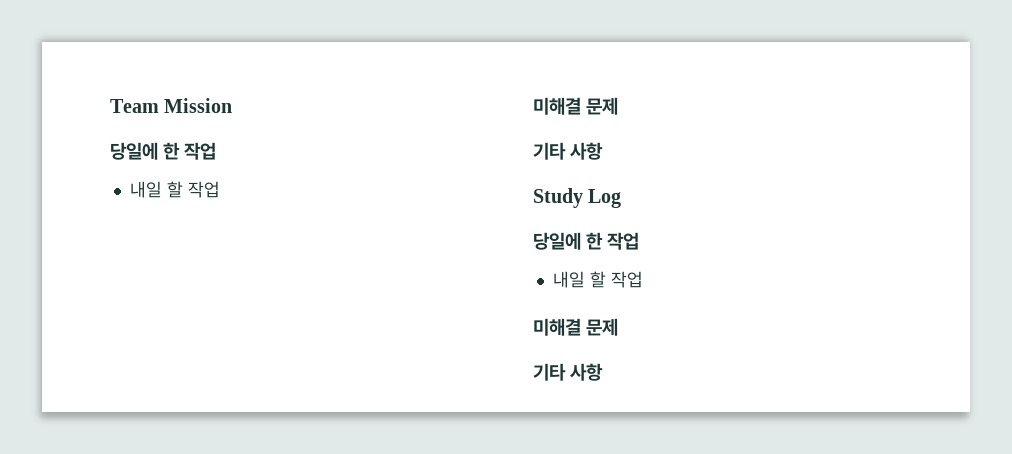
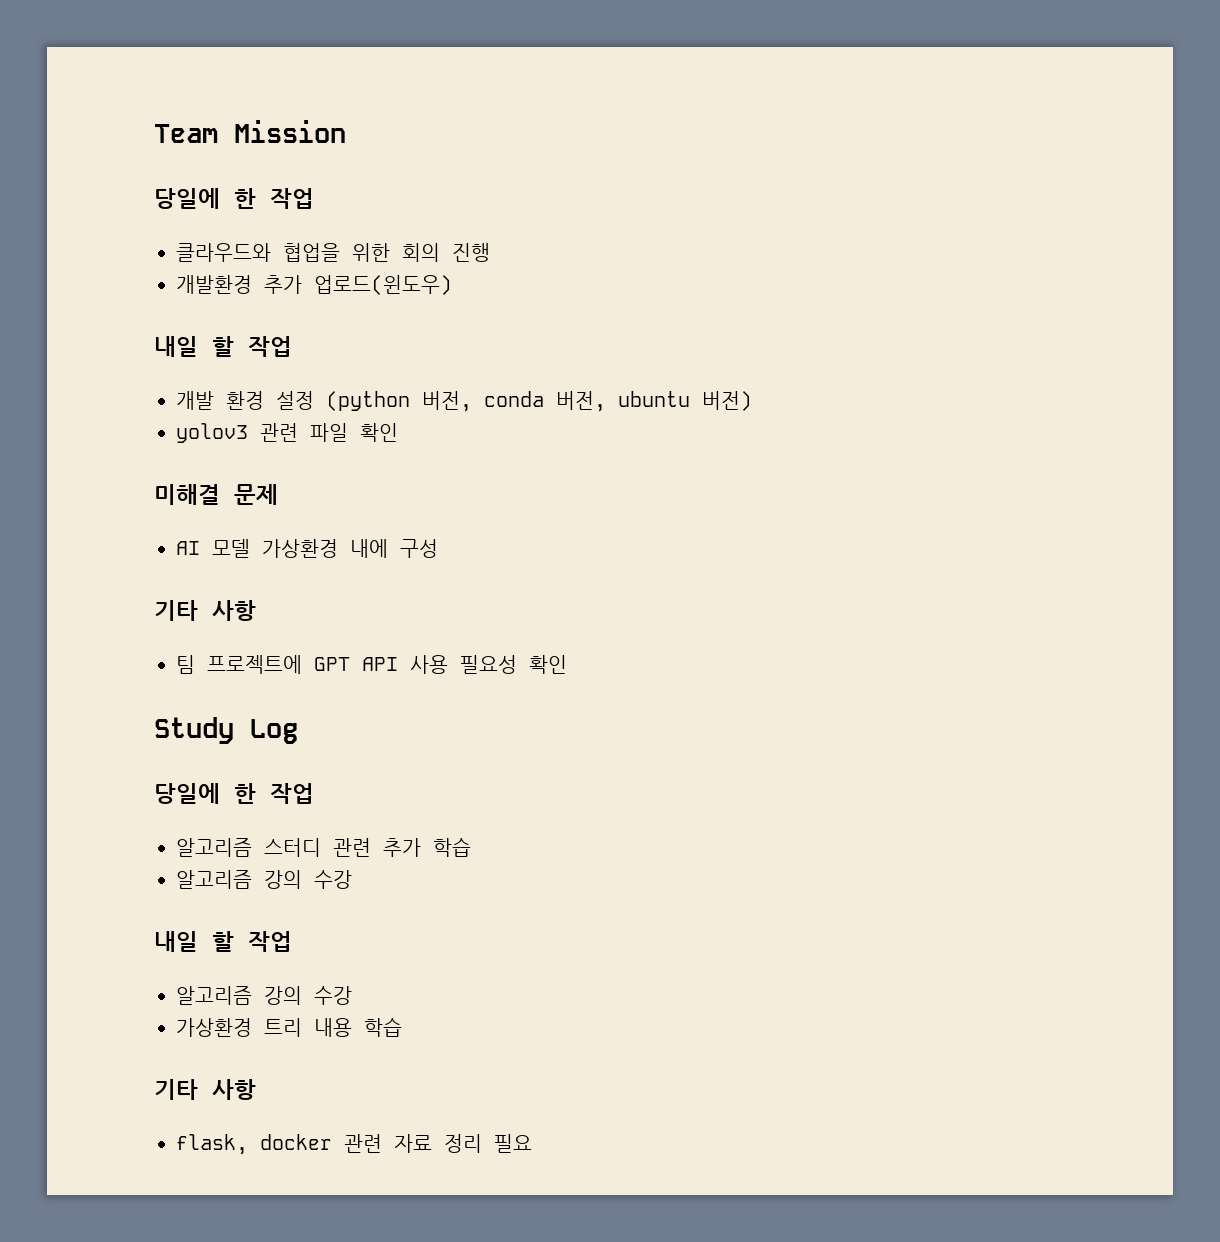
  Team Mission
  당일에 한 작업
+ 클라우드와 협업을 위한 회의 진행
+ 개발환경 추가 업로드(윈도우)
  내일 할 작업
+ 개발 환경 설정 (python 버전, conda 버전, ubuntu 버전)
+ yolov3 관련 파일 확인
  미해결 문제
+ AI 모델 가상환경 내에 구성
  기타 사항
+ 팀 프로젝트에 GPT API 사용 필요성 확인
  Study Log
  당일에 한 작업
+ 알고리즘 스터디 관련 추가 학습
+ 알고리즘 강의 수강
  내일 할 작업
- 미해결 문제
+ 알고리즘 강의 수강
+ 가상환경 트리 내용 학습
  기타 사항
+ flask, docker 관련 자료 정리 필요

